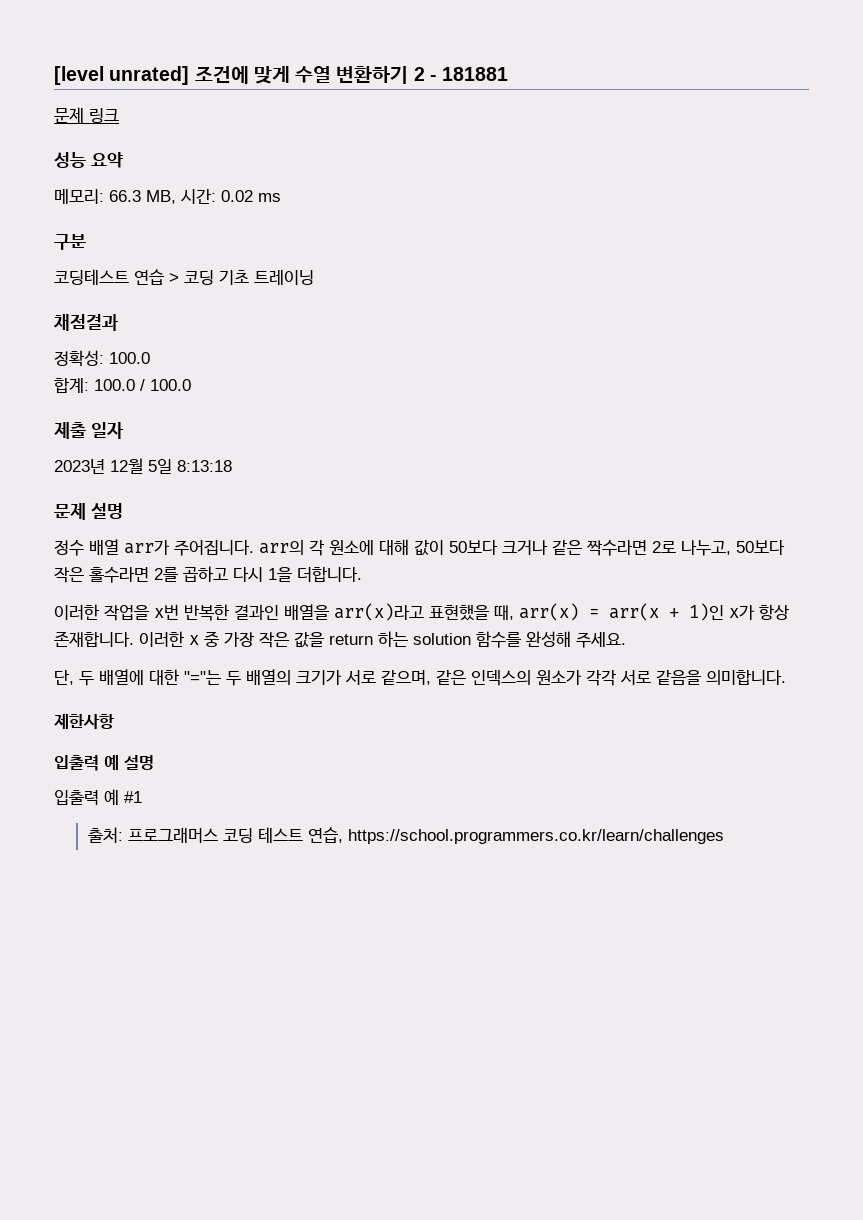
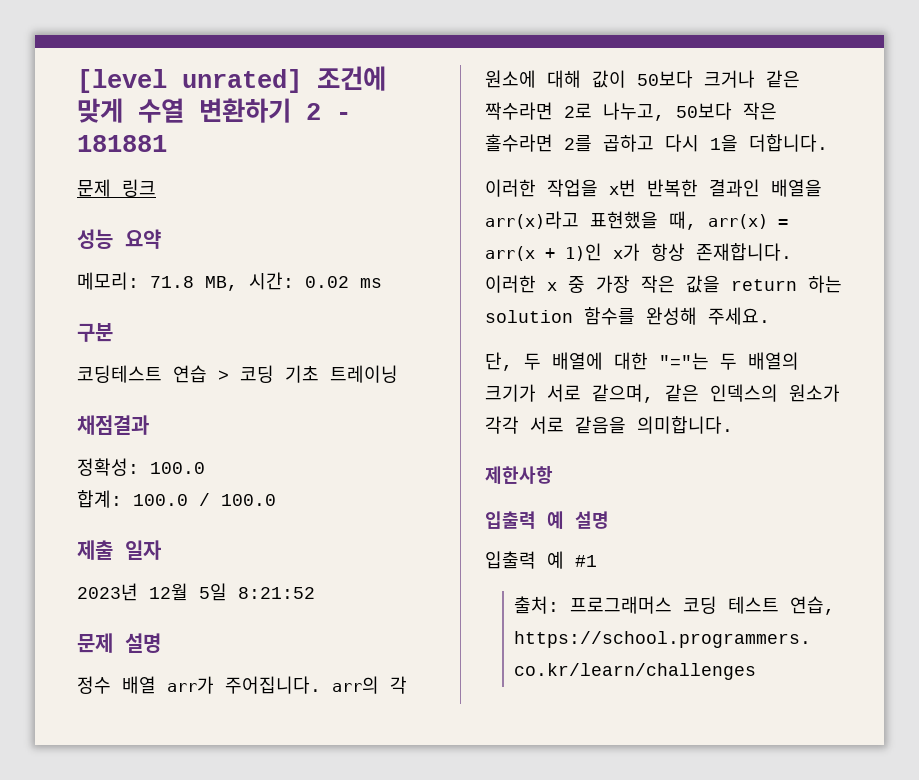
- 메모리: 66.3 MB, 시간: 0.02 ms
+ 메모리: 71.8 MB, 시간: 0.02 ms
- 2023년 12월 5일 8:13:18
+ 2023년 12월 5일 8:21:52

